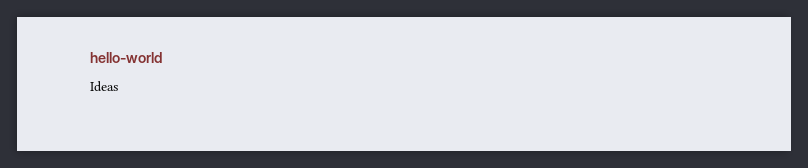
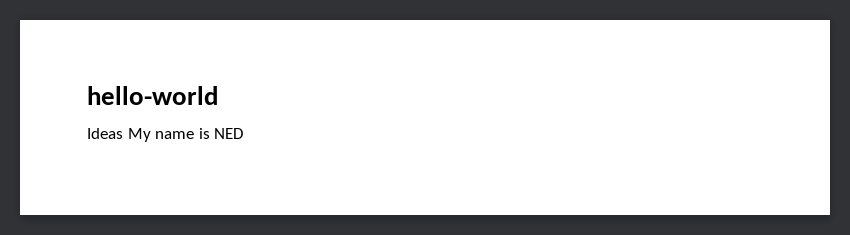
- Ideas
+ Ideas My name is NED

